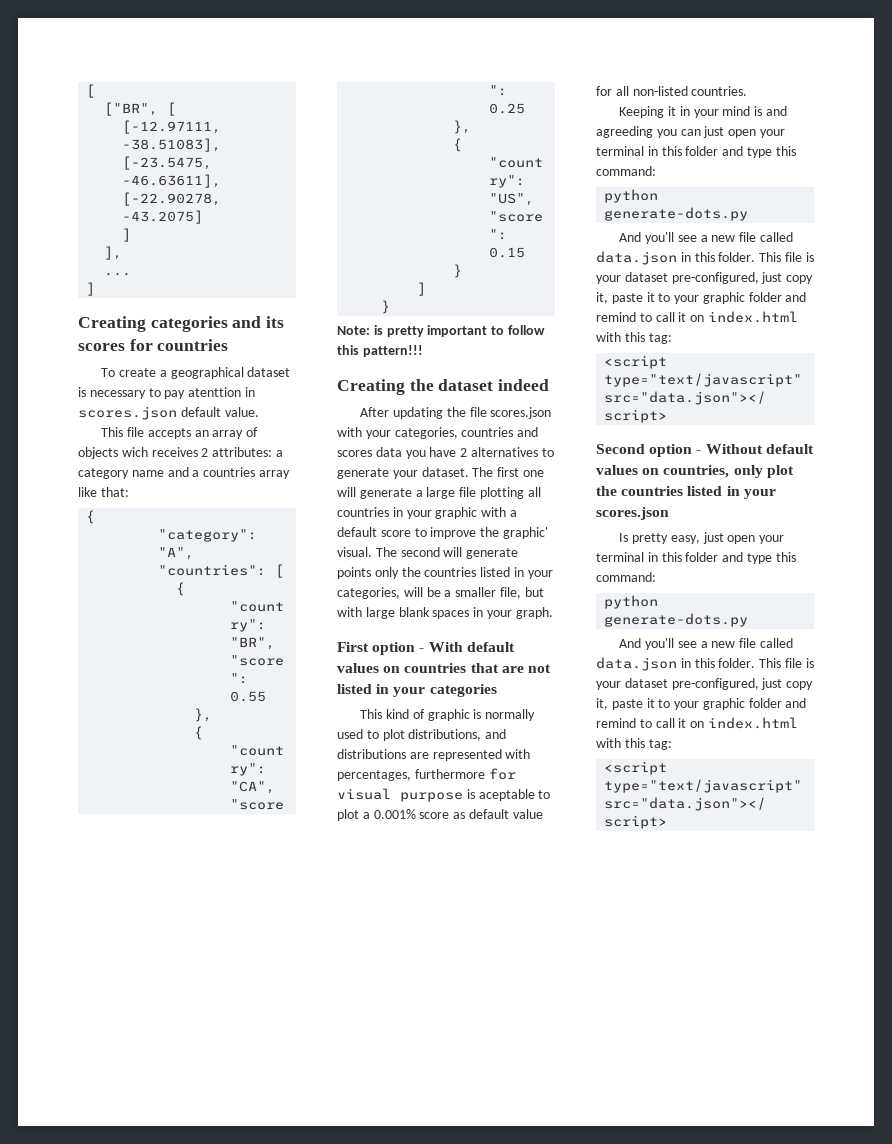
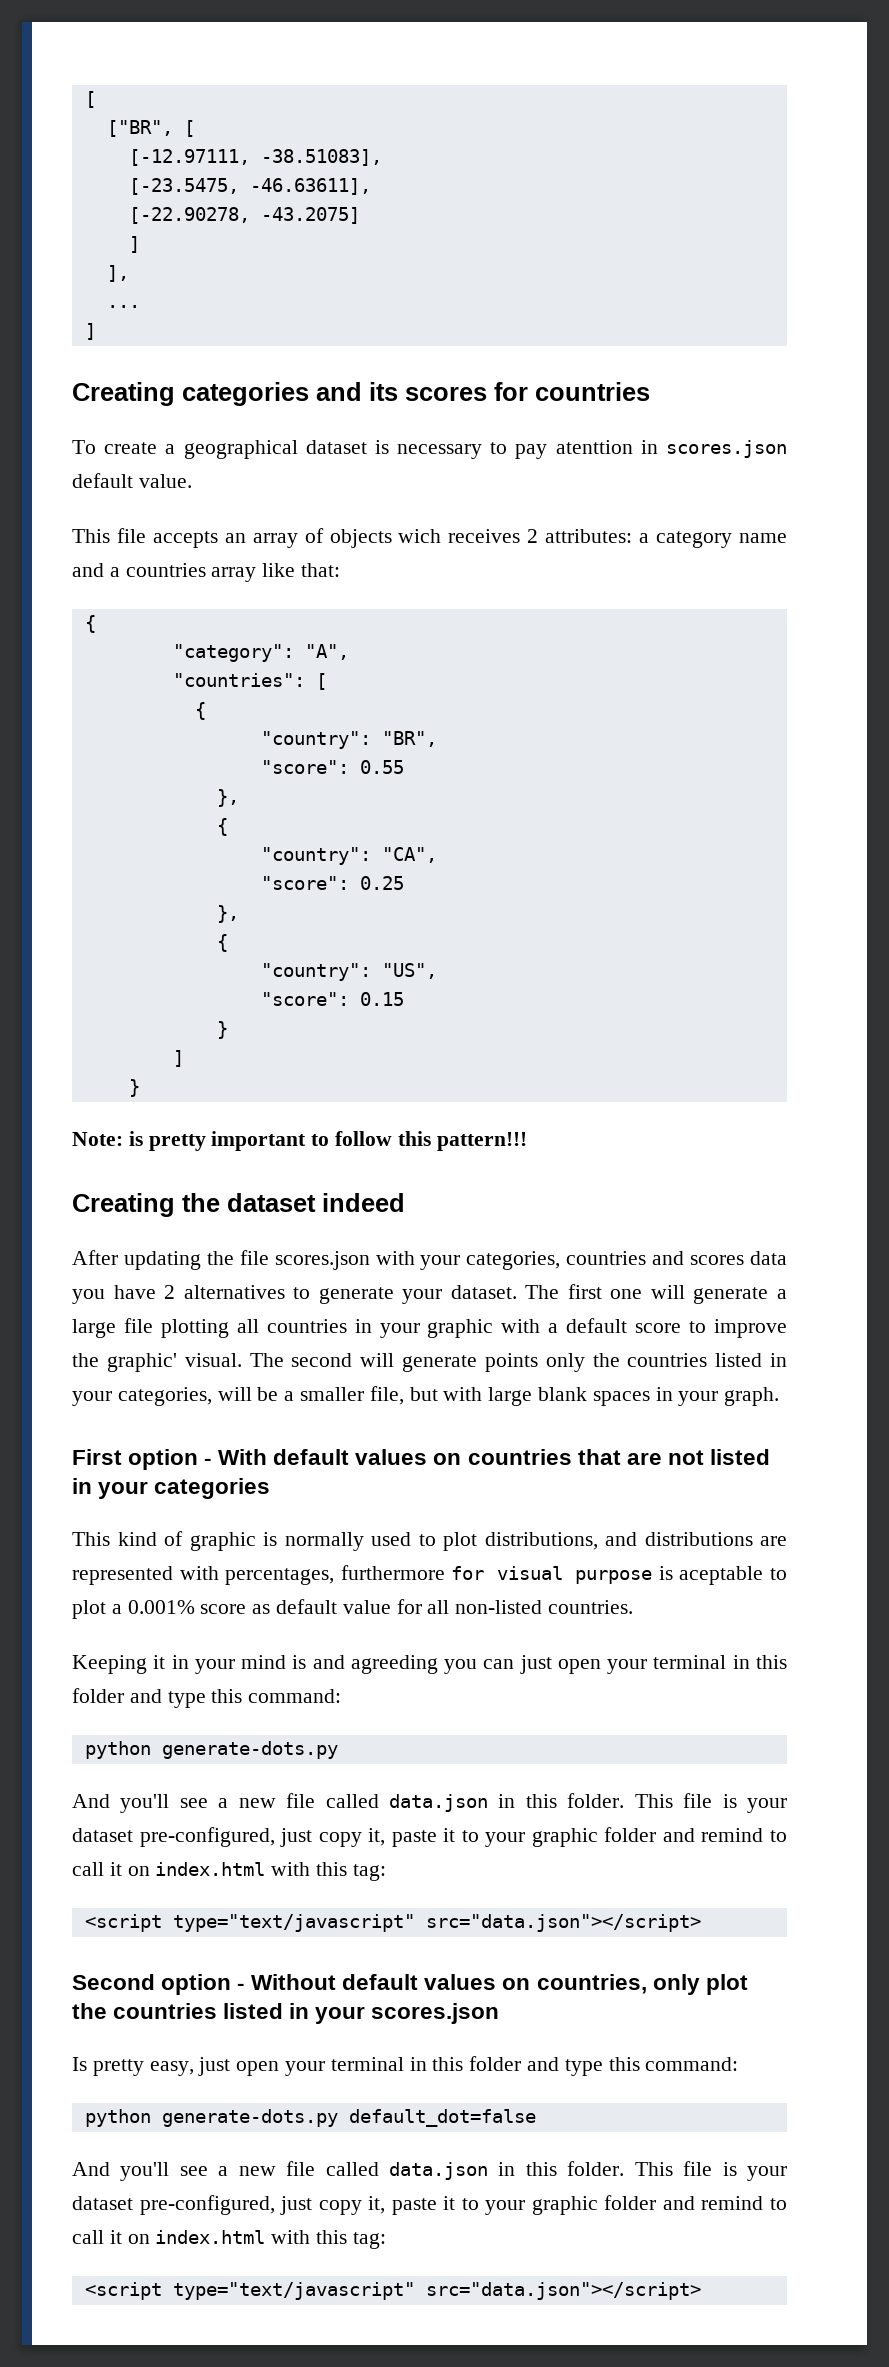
  Is pretty easy, just open your terminal in this folder and type this command:
- python generate-dots.py
+ python generate-dots.py default_dot=false

